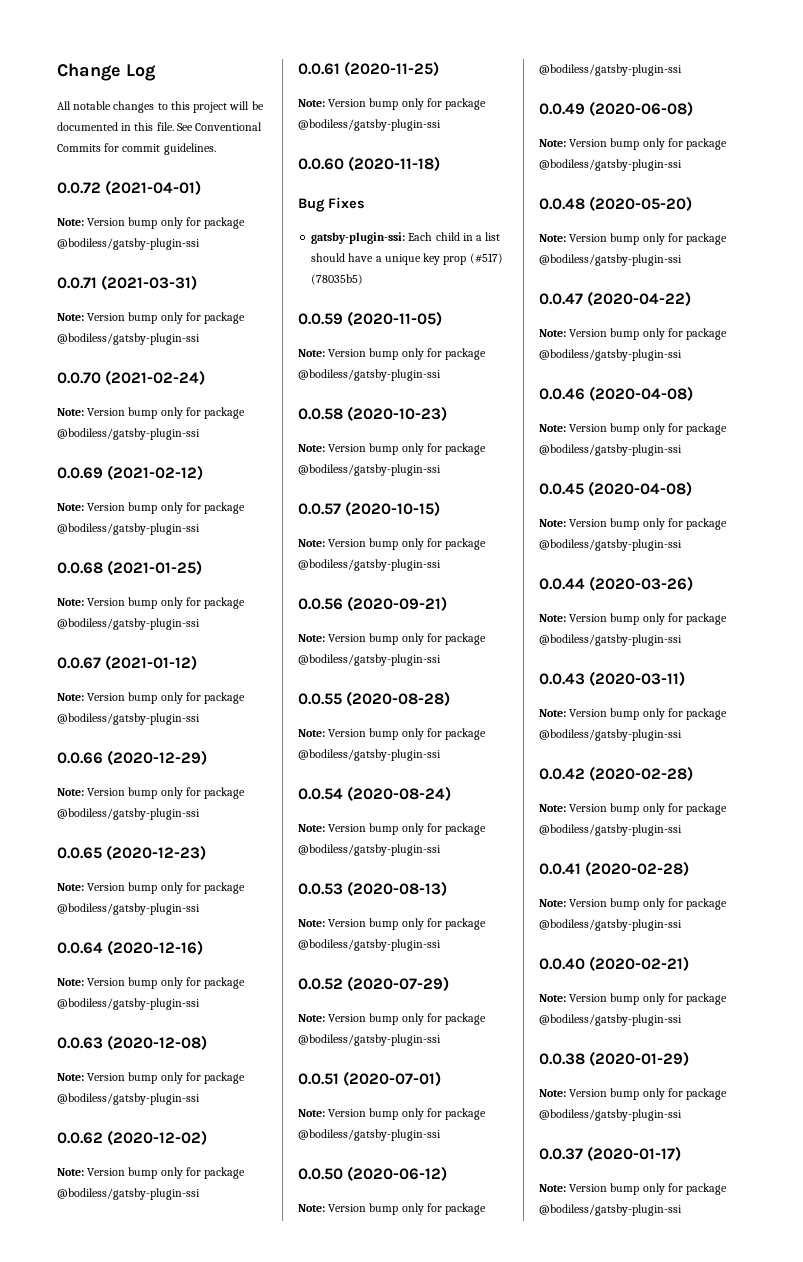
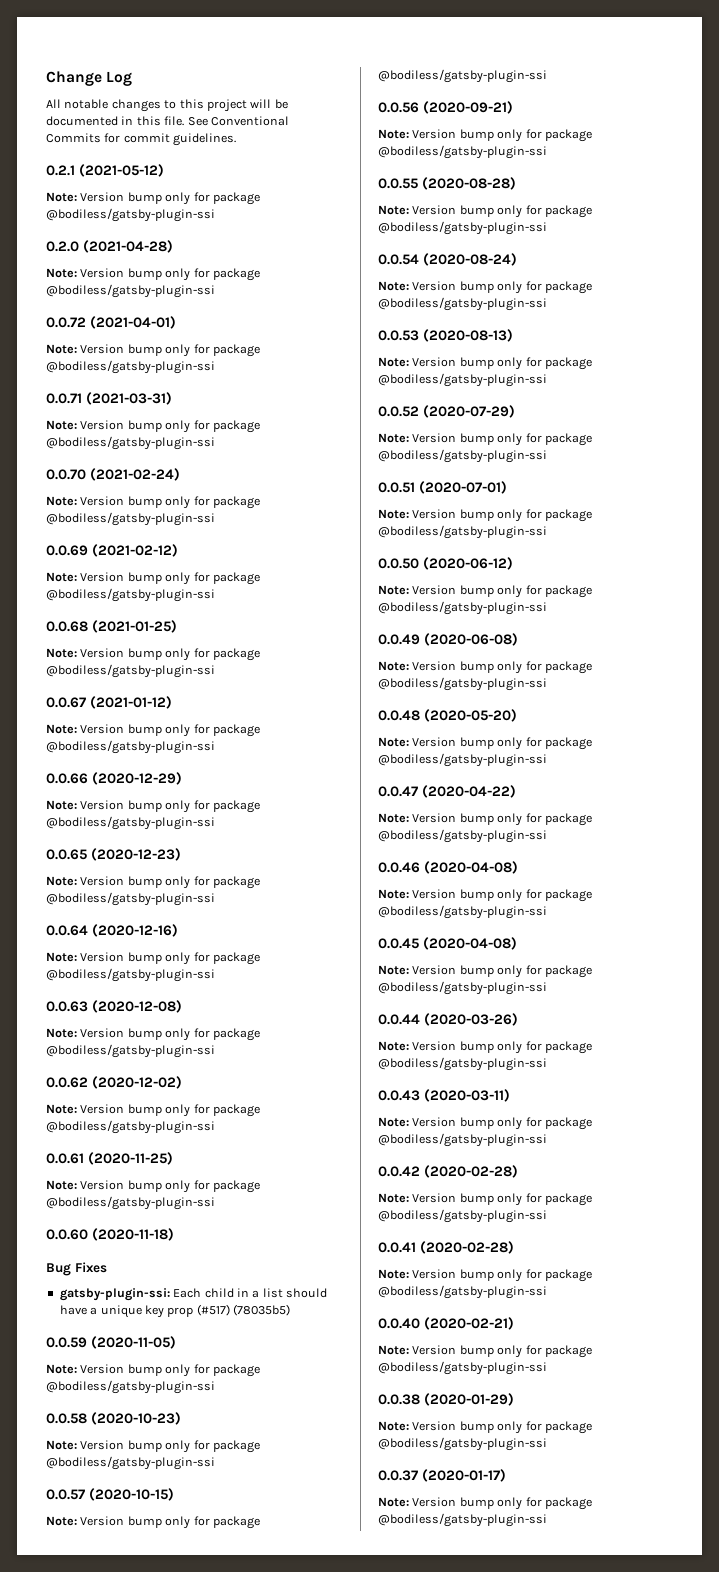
+ 0.2.1 (2021-05-12)
+ Note: Version bump only for package @bodiless/gatsby-plugin-ssi
+ 0.2.0 (2021-04-28)
+ Note: Version bump only for package @bodiless/gatsby-plugin-ssi

